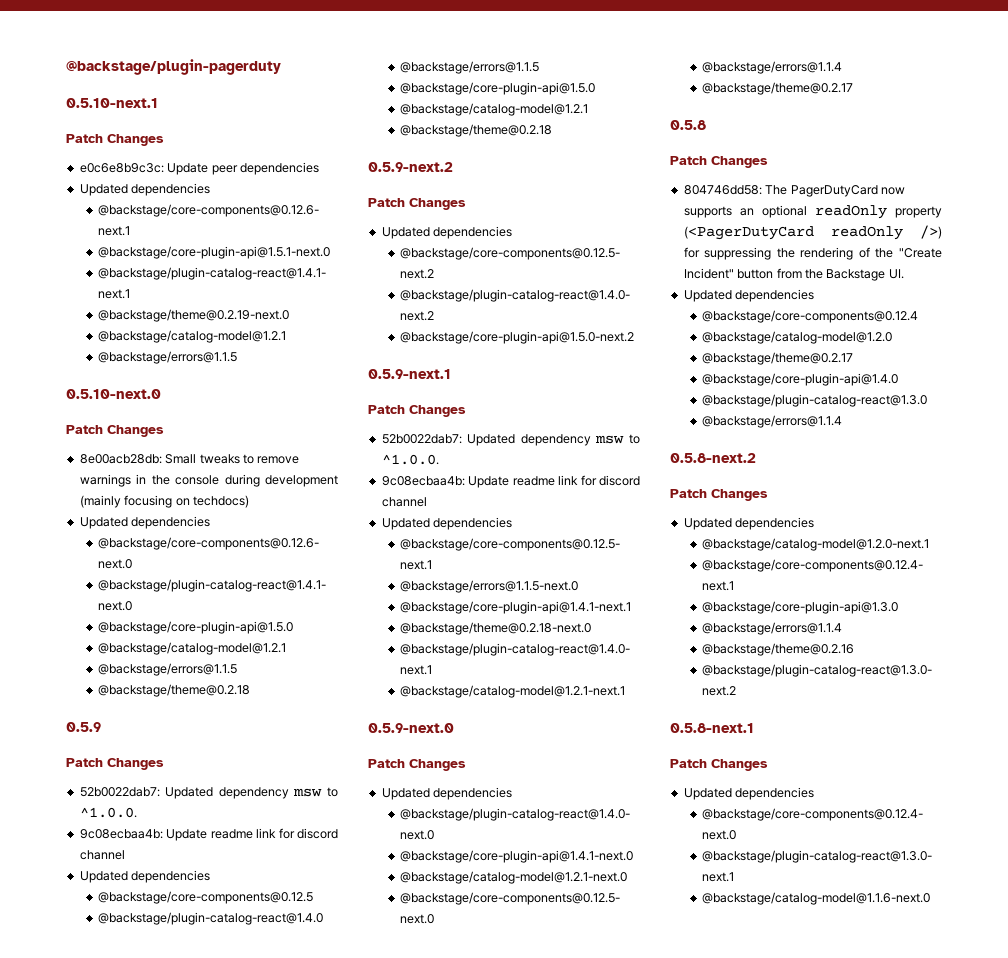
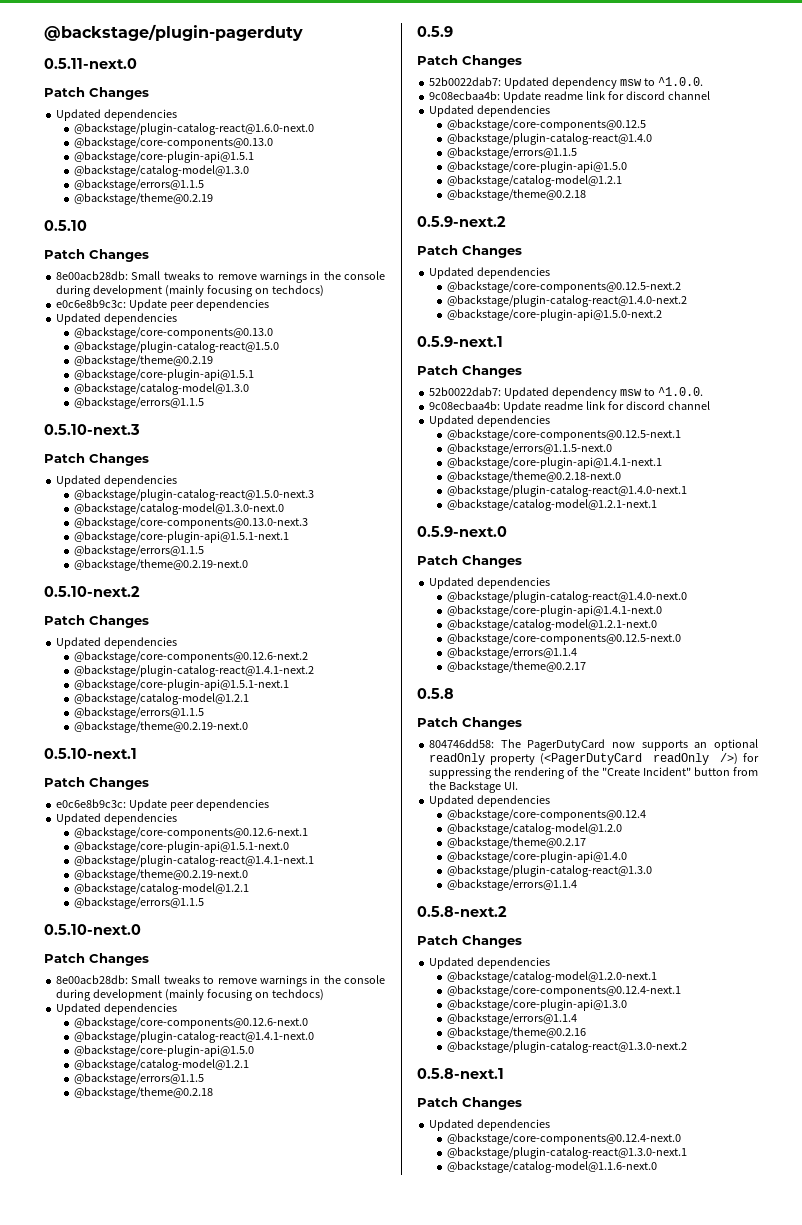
+ 0.5.11-next.0
+ Patch Changes
+ Updated dependencies
+ @backstage/plugin-catalog-react@1.6.0-next.0
+ @backstage/core-components@0.13.0
+ @backstage/core-plugin-api@1.5.1
+ @backstage/catalog-model@1.3.0
+ @backstage/errors@1.1.5
+ @backstage/theme@0.2.19
+ 0.5.10
+ Patch Changes
+ 8e00acb28db: Small tweaks to remove warnings in the console during development (mainly focusing on techdocs)
+ e0c6e8b9c3c: Update peer dependencies
+ Updated dependencies
+ @backstage/core-components@0.13.0
+ @backstage/plugin-catalog-react@1.5.0
+ @backstage/theme@0.2.19
+ @backstage/core-plugin-api@1.5.1
+ @backstage/catalog-model@1.3.0
+ @backstage/errors@1.1.5
+ 0.5.10-next.3
+ Patch Changes
+ Updated dependencies
+ @backstage/plugin-catalog-react@1.5.0-next.3
+ @backstage/catalog-model@1.3.0-next.0
+ @backstage/core-components@0.13.0-next.3
+ @backstage/core-plugin-api@1.5.1-next.1
+ @backstage/errors@1.1.5
+ @backstage/theme@0.2.19-next.0
+ 0.5.10-next.2
+ Patch Changes
+ Updated dependencies
+ @backstage/core-components@0.12.6-next.2
+ @backstage/plugin-catalog-react@1.4.1-next.2
+ @backstage/core-plugin-api@1.5.1-next.1
+ @backstage/catalog-model@1.2.1
+ @backstage/errors@1.1.5
+ @backstage/theme@0.2.19-next.0

